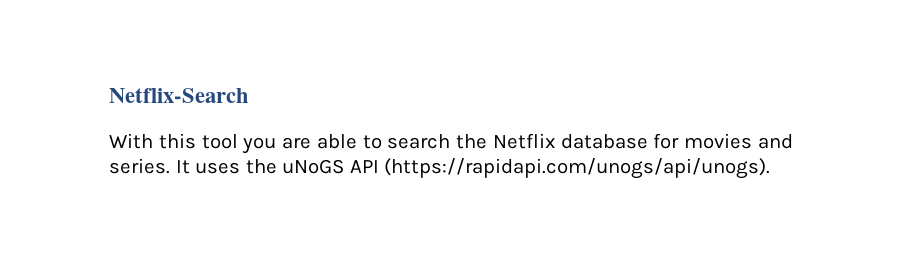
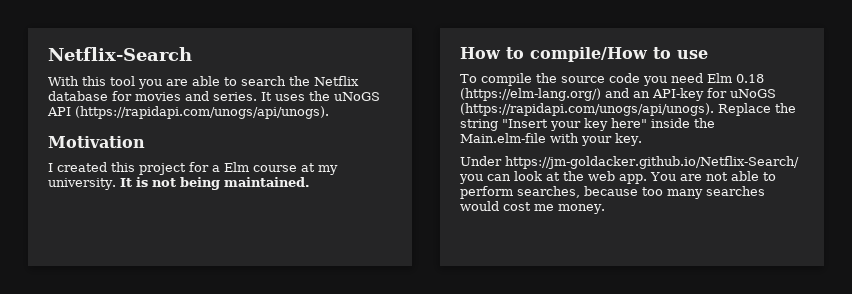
+ Motivation
+ I created this project for a Elm course at my university. It is not being maintained.
+ How to compile/How to use
+ To compile the source code you need Elm 0.18 (https://elm-lang.org/) and an API-key for uNoGS (https://rapidapi.com/unogs/api/unogs). Replace the string "Insert your key here" inside the Main.elm-file with your key.
+ Under https://jm-goldacker.github.io/Netflix-Search/ you can look at the web app. You are not able to perform searches, because too many searches would cost me money.

